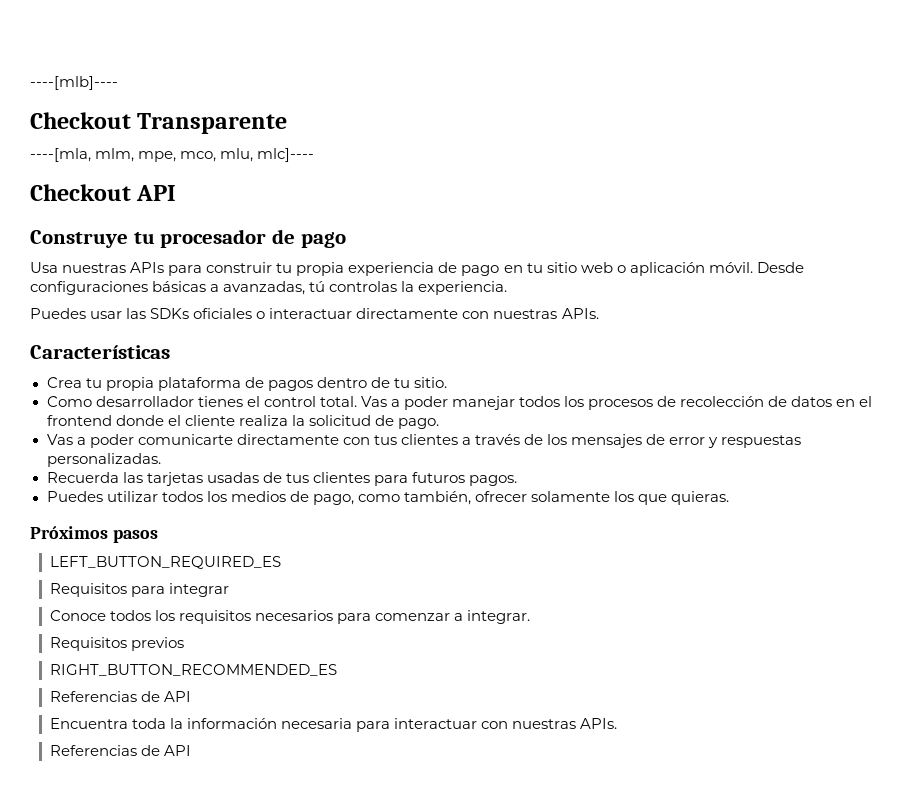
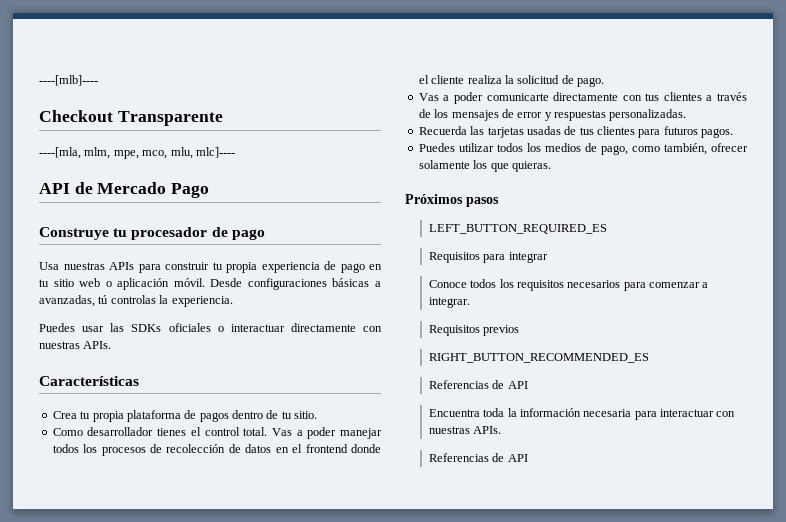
- Checkout API
+ API de Mercado Pago

